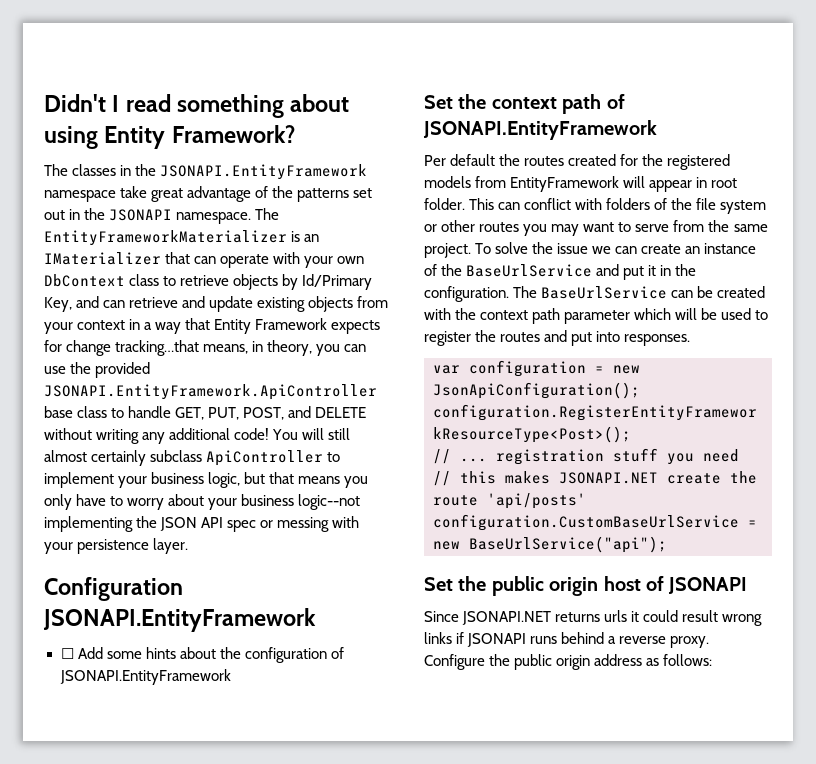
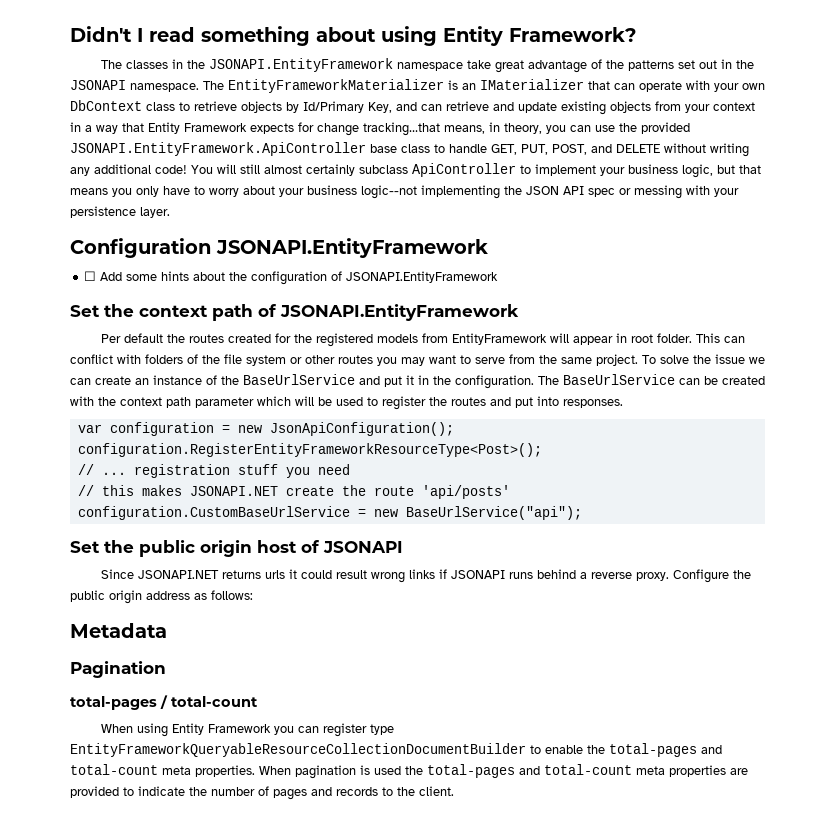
+ Metadata
+ Pagination
+ total-pages / total-count
+ When using Entity Framework you can register type EntityFrameworkQueryableResourceCollectionDocumentBuilder to enable the total-pages and total-count meta properties. When pagination is used the total-pages and total-count meta properties are provided to indicate the number of pages and records to the client.

